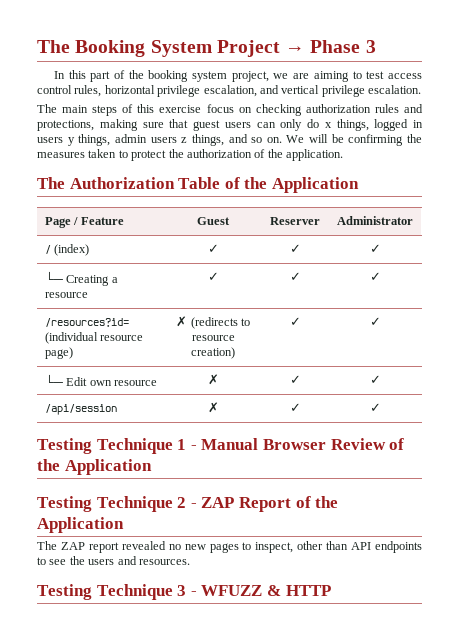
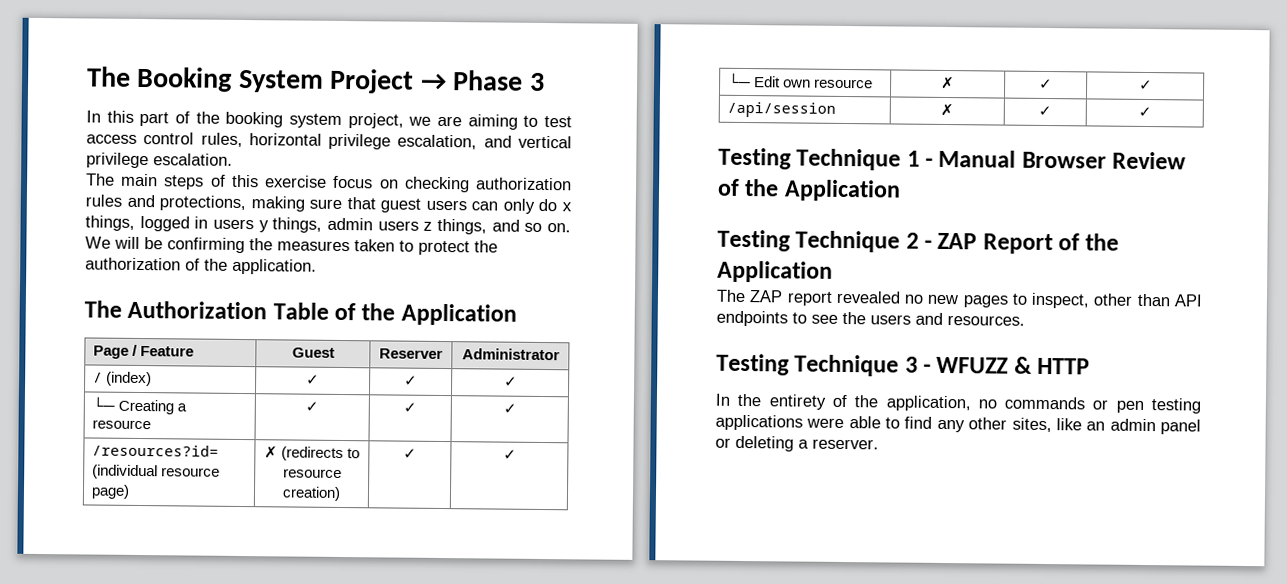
+ In the entirety of the application, no commands or pen testing applications were able to find any other sites, like an admin panel or deleting a reserver.

